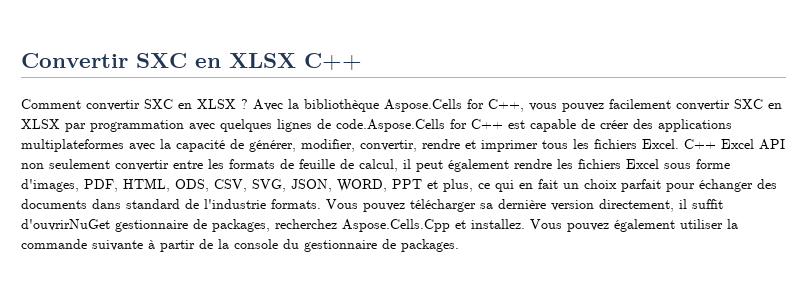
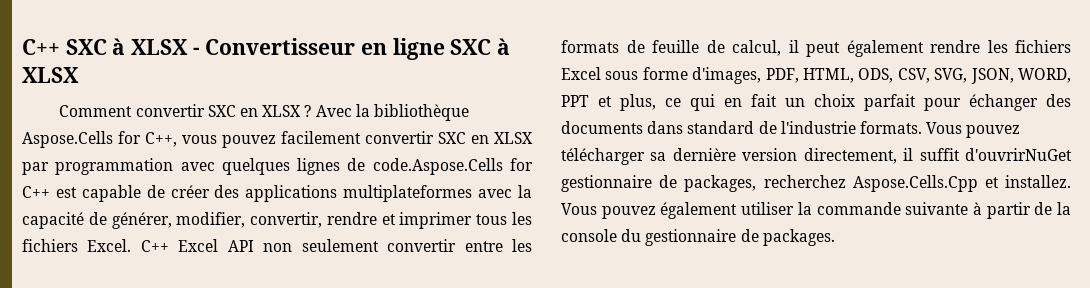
- Convertir SXC en XLSX C++
+ C++ SXC à XLSX - Convertisseur en ligne SXC à XLSX

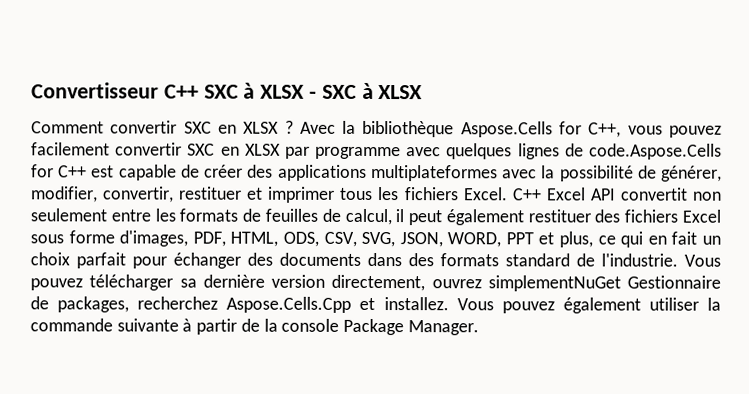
- C++ SXC à XLSX - Convertisseur en ligne SXC à XLSX
+ Convertisseur C++ SXC à XLSX - SXC à XLSX
- Avec la bibliothèque Aspose.Cells for C++, vous pouvez facilement convertir SXC en XLSX par programmation avec quelques lignes de code.Aspose.Cells for C++ est capable de créer des applications multiplateformes avec la capacité de générer, modifier, convertir, rendre et imprimer tous les fichiers Excel.
+ Avec la bibliothèque Aspose.Cells for C++, vous pouvez facilement convertir SXC en XLSX par programme avec quelques lignes de code.Aspose.Cells for C++ est capable de créer des applications multiplateformes avec la possibilité de générer, modifier, convertir, restituer et imprimer tous les fichiers Excel.
- C++ Excel API non seulement convertir entre les formats de feuille de calcul, il peut également rendre les fichiers Excel sous forme d'images, PDF, HTML, ODS, CSV, SVG, JSON, WORD, PPT et plus, ce qui en fait un choix parfait pour échanger des documents dans standard de l'industrie formats.
+ C++ Excel API convertit non seulement entre les formats de feuilles de calcul, il peut également restituer des fichiers Excel sous forme d'images, PDF, HTML, ODS, CSV, SVG, JSON, WORD, PPT et plus, ce qui en fait un choix parfait pour échanger des documents dans des formats standard de l'industrie.
- Vous pouvez télécharger sa dernière version directement, il suffit d'ouvrirNuGet gestionnaire de packages, recherchez Aspose.Cells.Cpp et installez.
+ Vous pouvez télécharger sa dernière version directement, ouvrez simplementNuGet Gestionnaire de packages, recherchez Aspose.Cells.Cpp et installez.
- Vous pouvez également utiliser la commande suivante à partir de la console du gestionnaire de packages.
+ Vous pouvez également utiliser la commande suivante à partir de la console Package Manager.

